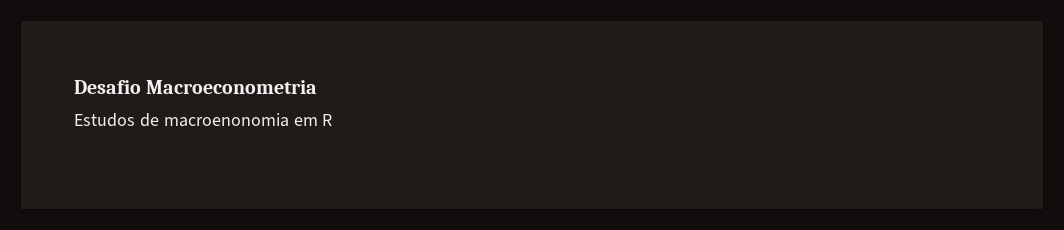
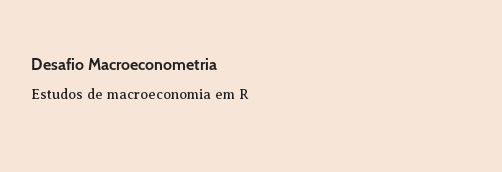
- Estudos de macroenonomia em R
+ Estudos de macroeconomia em R

